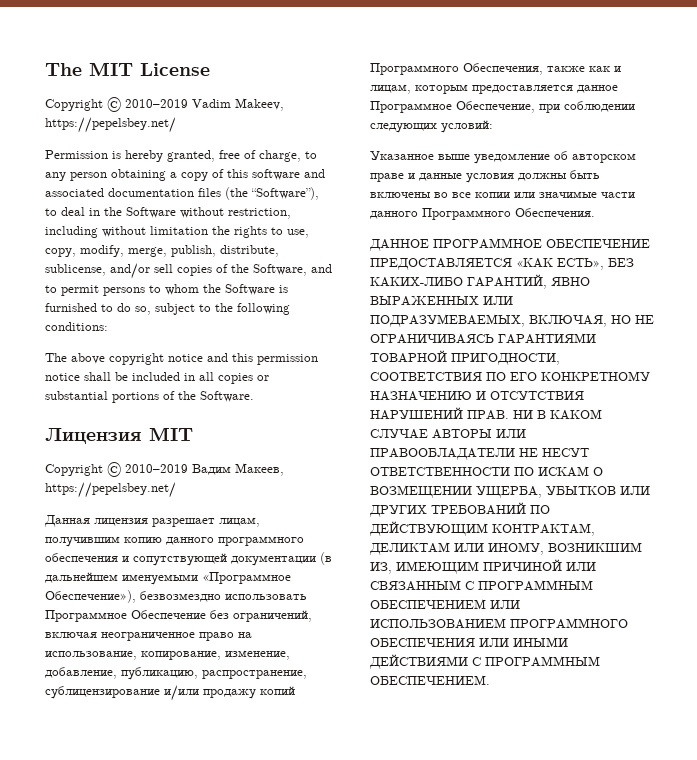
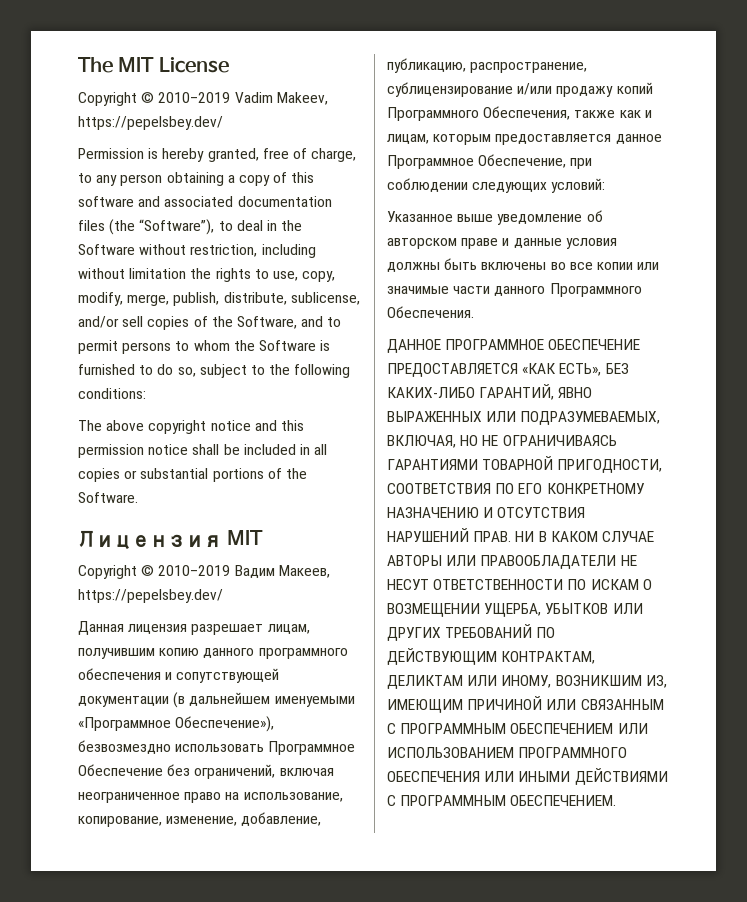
- Copyright © 2010–2019 Vadim Makeev, https://pepelsbey.net/
+ Copyright © 2010–2019 Vadim Makeev, https://pepelsbey.dev/
- Copyright © 2010–2019 Вадим Макеев, https://pepelsbey.net/
+ Copyright © 2010–2019 Вадим Макеев, https://pepelsbey.dev/

